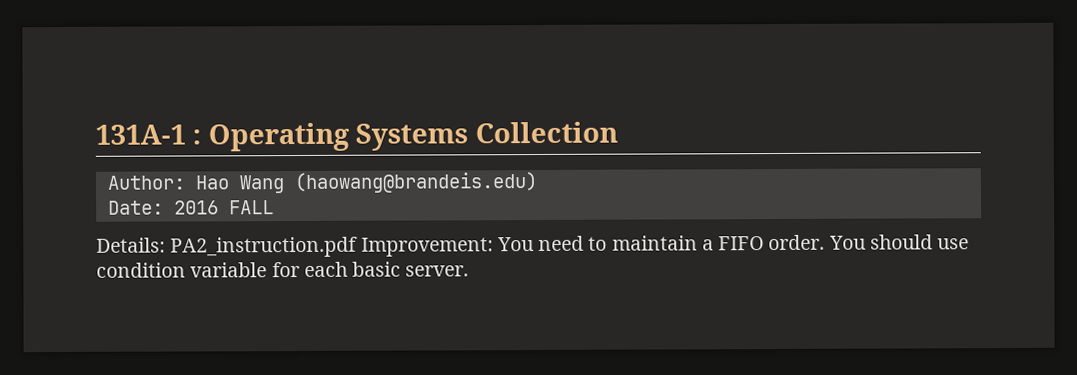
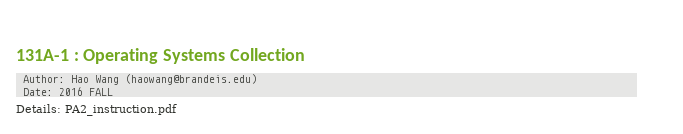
- Details: PA2_instruction.pdf Improvement: You need to maintain a FIFO order. You should use condition variable for each basic server.
+ Details: PA2_instruction.pdf

